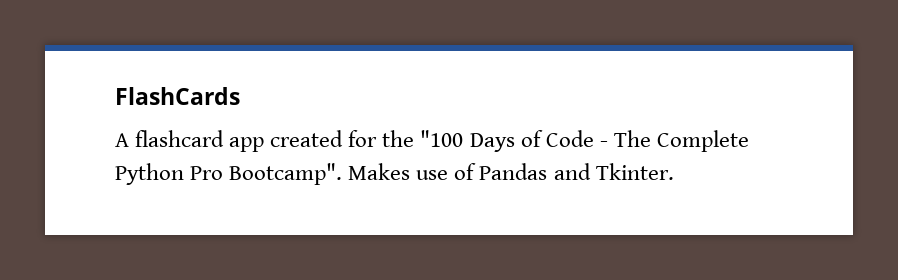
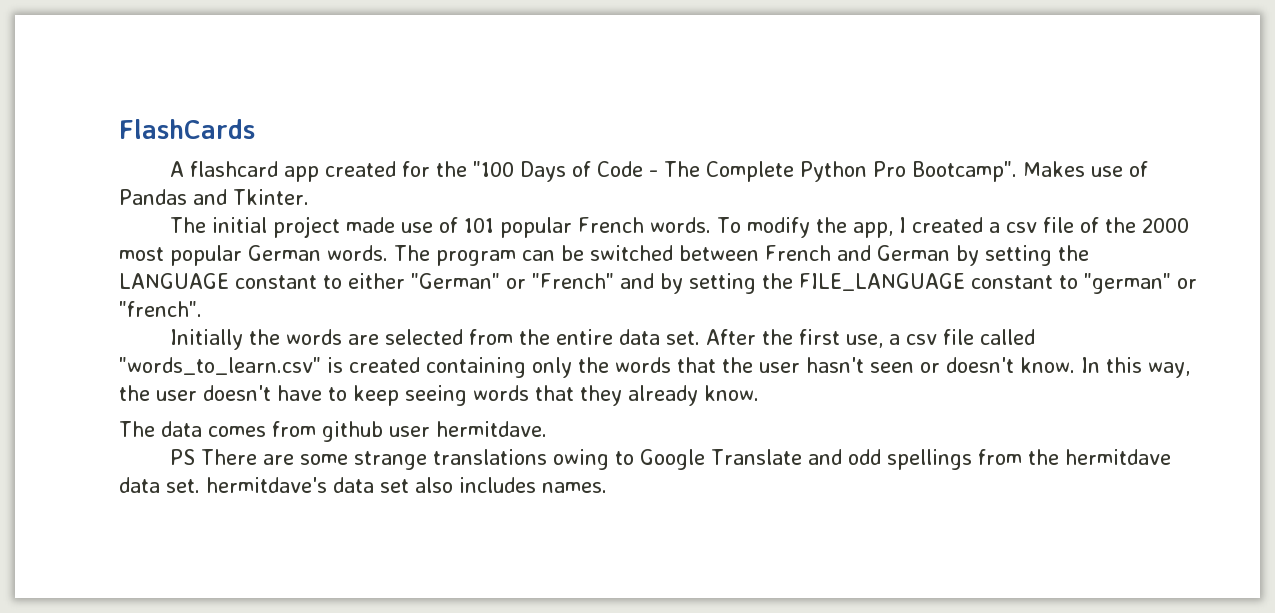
+ The initial project made use of 101 popular French words. To modify the app, I created a csv file of the 2000 most popular German words. The program can be switched between French and German by setting the LANGUAGE constant to either "German" or "French" and by setting the FILE_LANGUAGE constant to "german" or "french".
+ Initially the words are selected from the entire data set. After the first use, a csv file called "words_to_learn.csv" is created containing only the words that the user hasn't seen or doesn't know. In this way, the user doesn't have to keep seeing words that they already know.
+ The data comes from github user hermitdave.
+ PS There are some strange translations owing to Google Translate and odd spellings from the hermitdave data set. hermitdave's data set also includes names.

